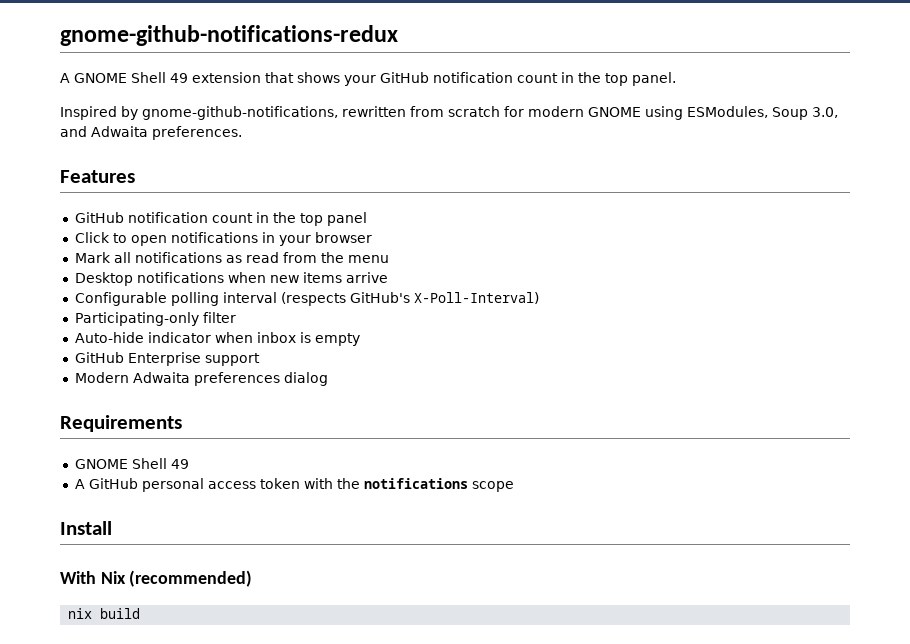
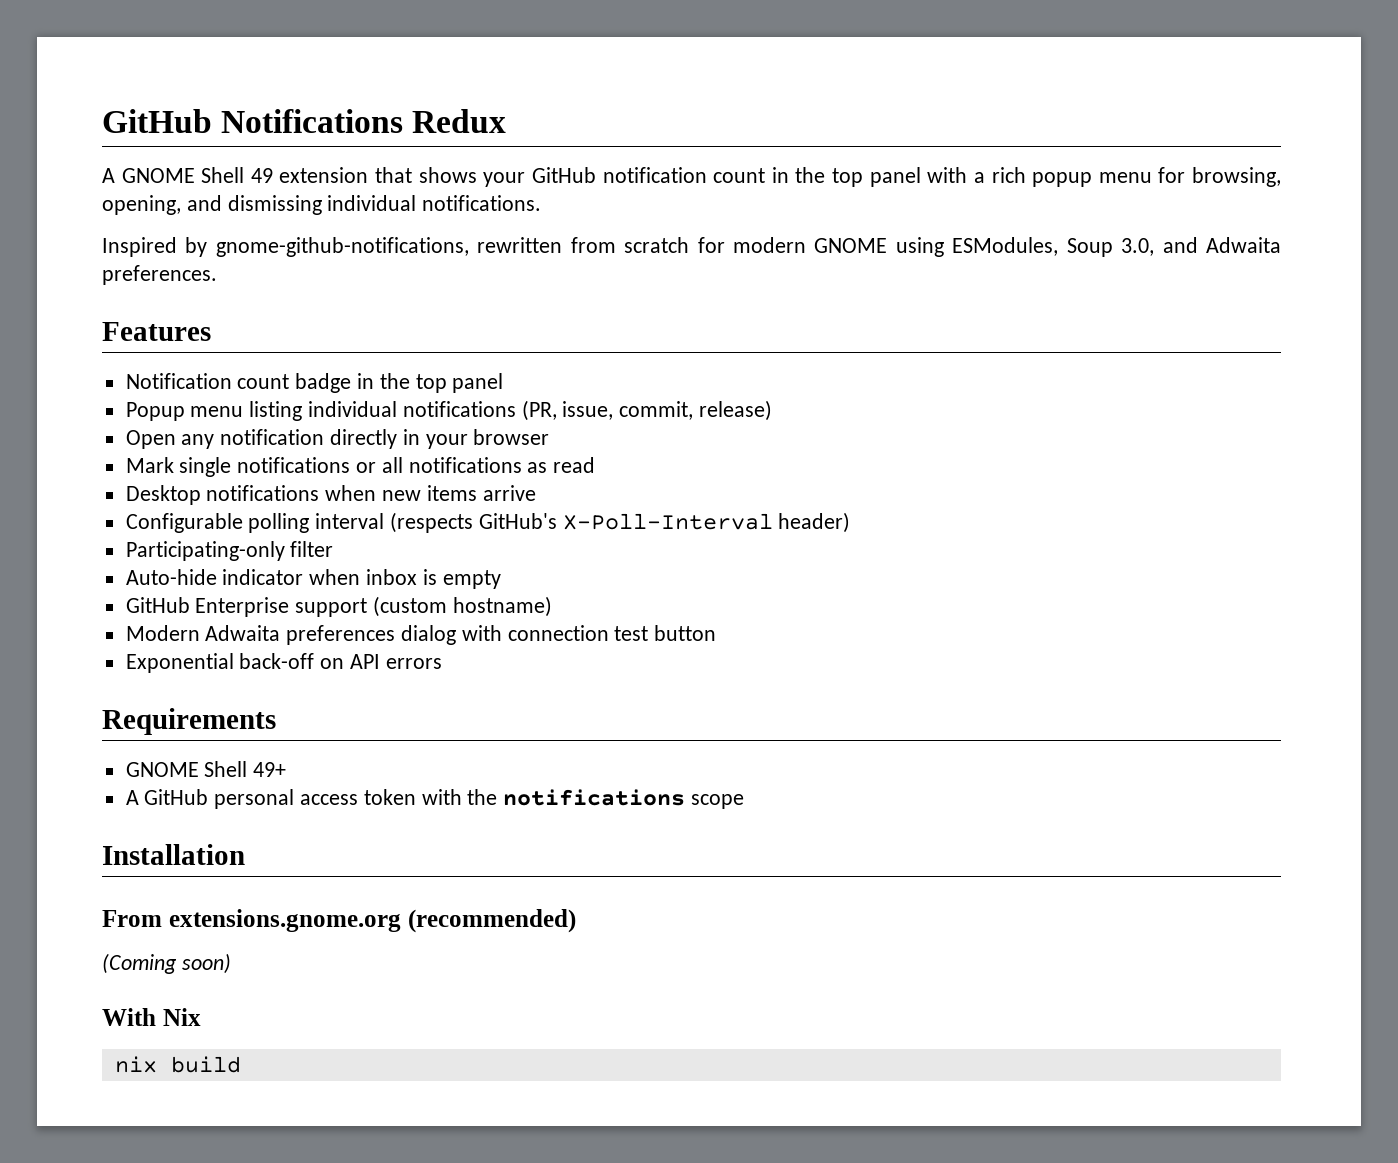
- gnome-github-notifications-redux
+ GitHub Notifications Redux
- A GNOME Shell 49 extension that shows your GitHub notification count in the top panel.
+ A GNOME Shell 49 extension that shows your GitHub notification count in the top panel with a rich popup menu for browsing, opening, and dismissing individual notifications.
- GitHub notification count in the top panel
+ Notification count badge in the top panel
- Click to open notifications in your browser
+ Popup menu listing individual notifications (PR, issue, commit, release)
+ Open any notification directly in your browser
- Mark all notifications as read from the menu
+ Mark single notifications or all notifications as read
- Configurable polling interval (respects GitHub's X-Poll-Interval)
+ Configurable polling interval (respects GitHub's X-Poll-Interval header)
- GitHub Enterprise support
+ GitHub Enterprise support (custom hostname)
- Modern Adwaita preferences dialog
+ Modern Adwaita preferences dialog with connection test button
+ Exponential back-off on API errors
  Requirements
- GNOME Shell 49
+ GNOME Shell 49+
- Install
+ Installation
+ From extensions.gnome.org (recommended)
+ (Coming soon)
- With Nix (recommended)
+ With Nix

